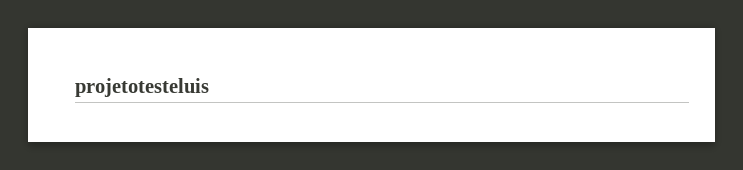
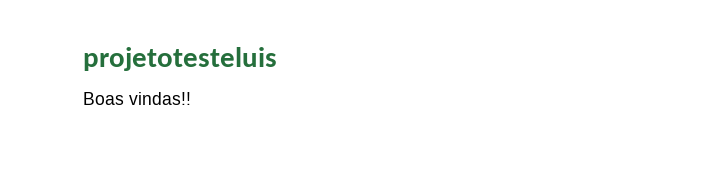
+ Boas vindas!!

